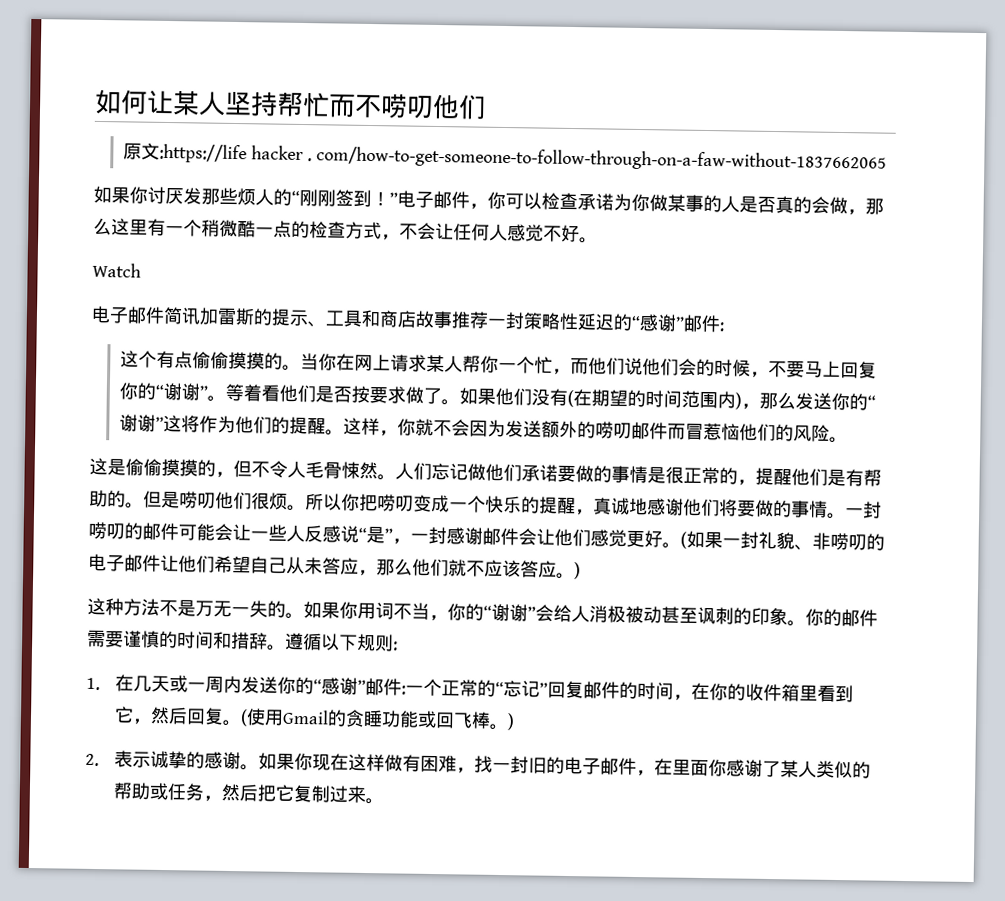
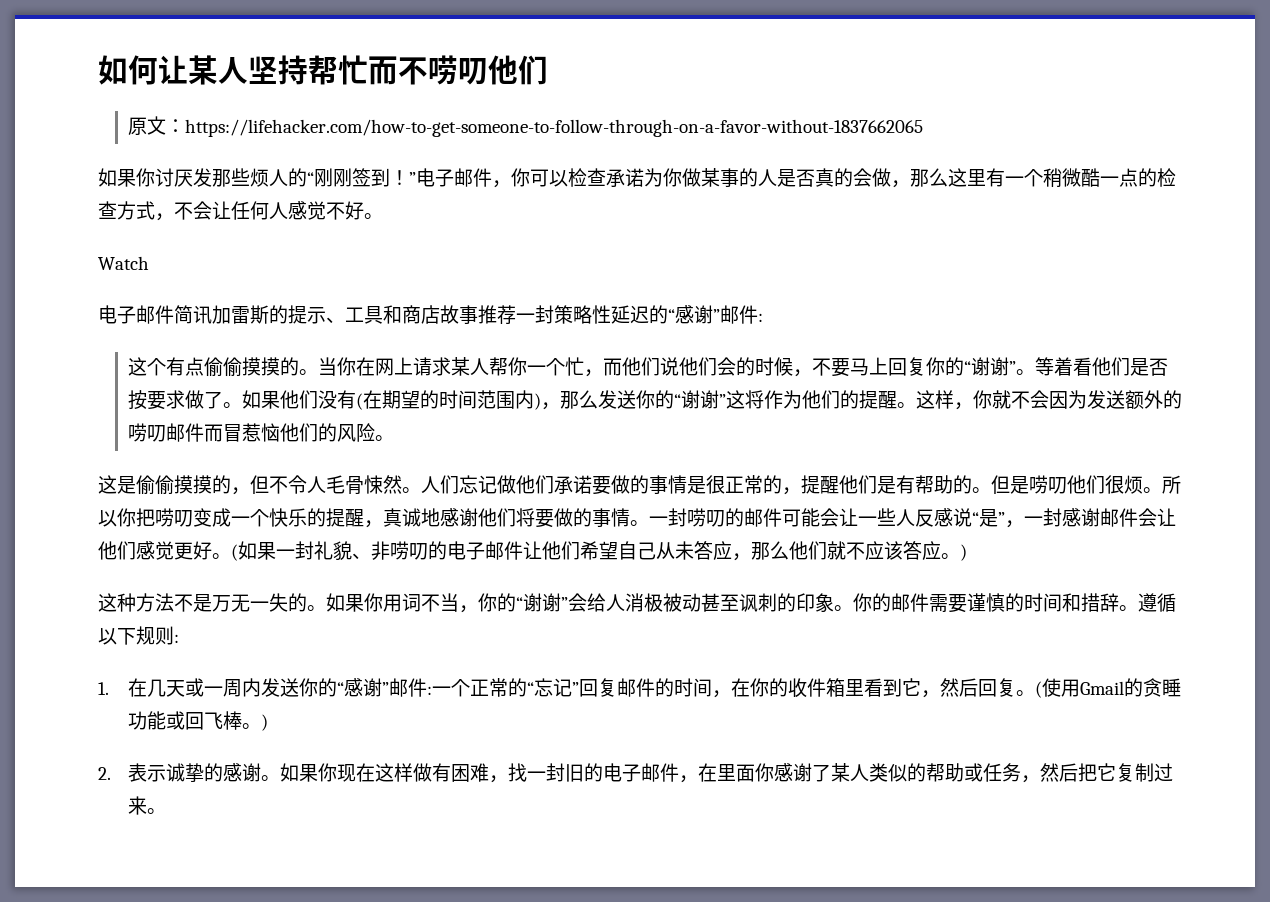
- 原文:https://life hacker . com/how-to-get-someone-to-follow-through-on-a-faw-without-1837662065
+ 原文：https://lifehacker.com/how-to-get-someone-to-follow-through-on-a-favor-without-1837662065

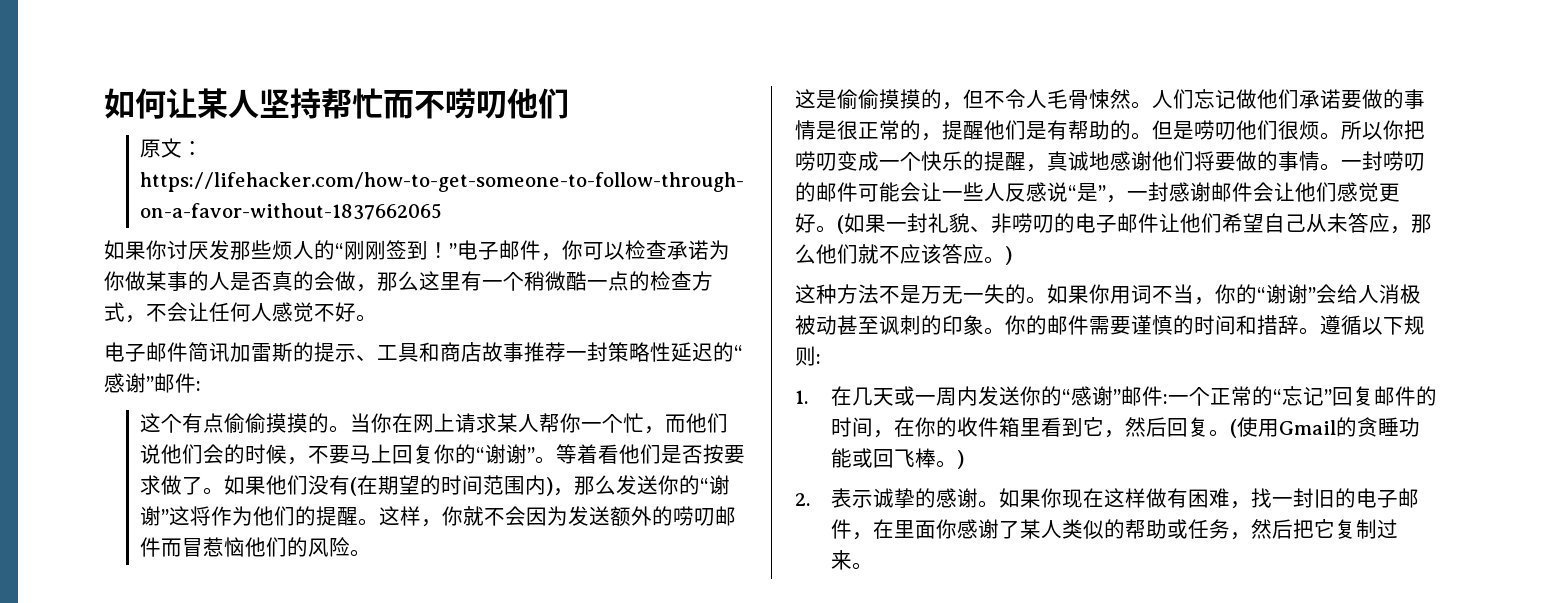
- Watch

